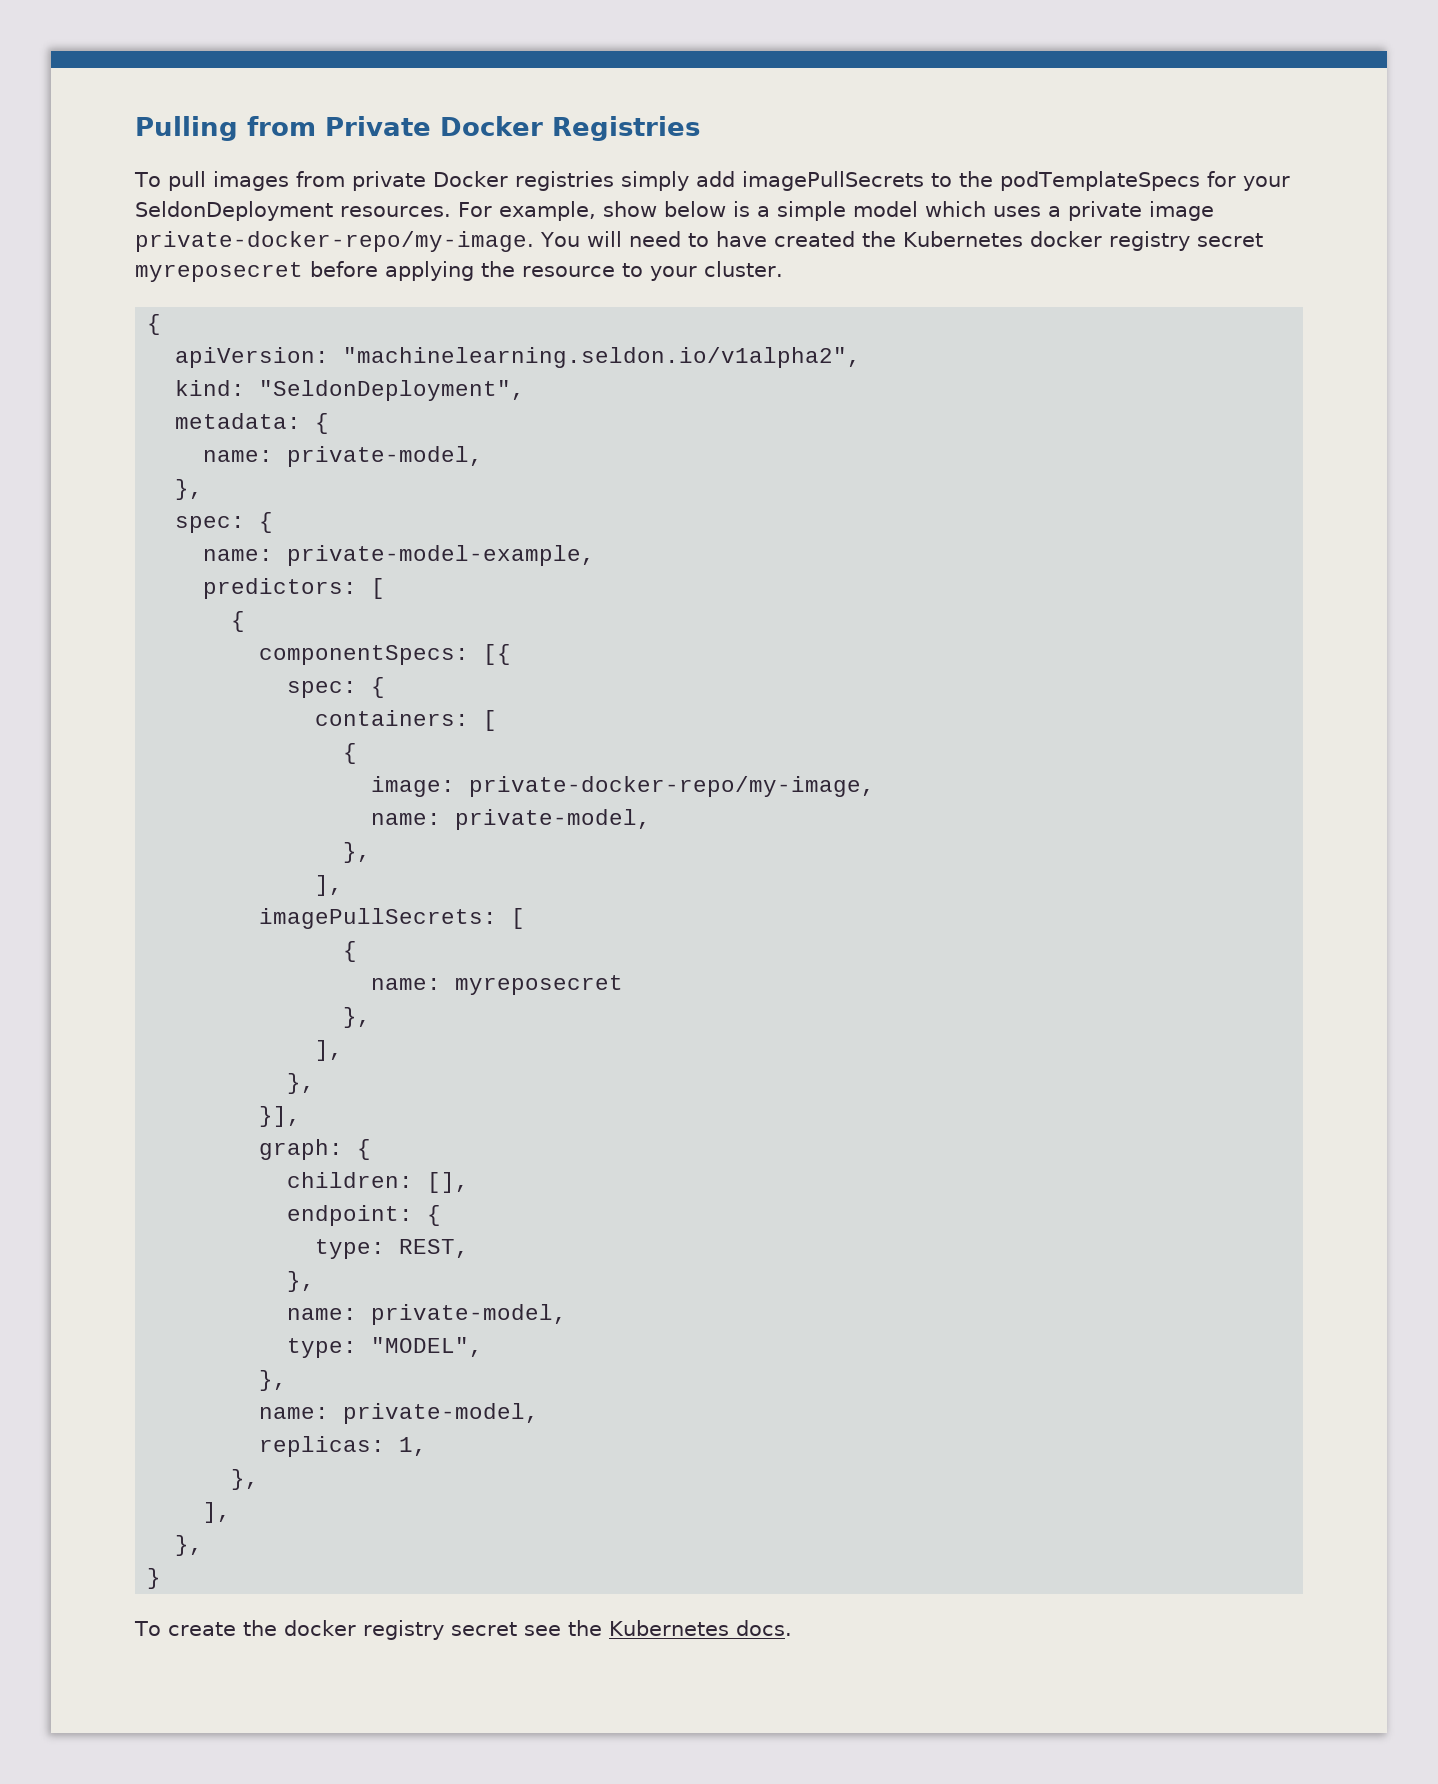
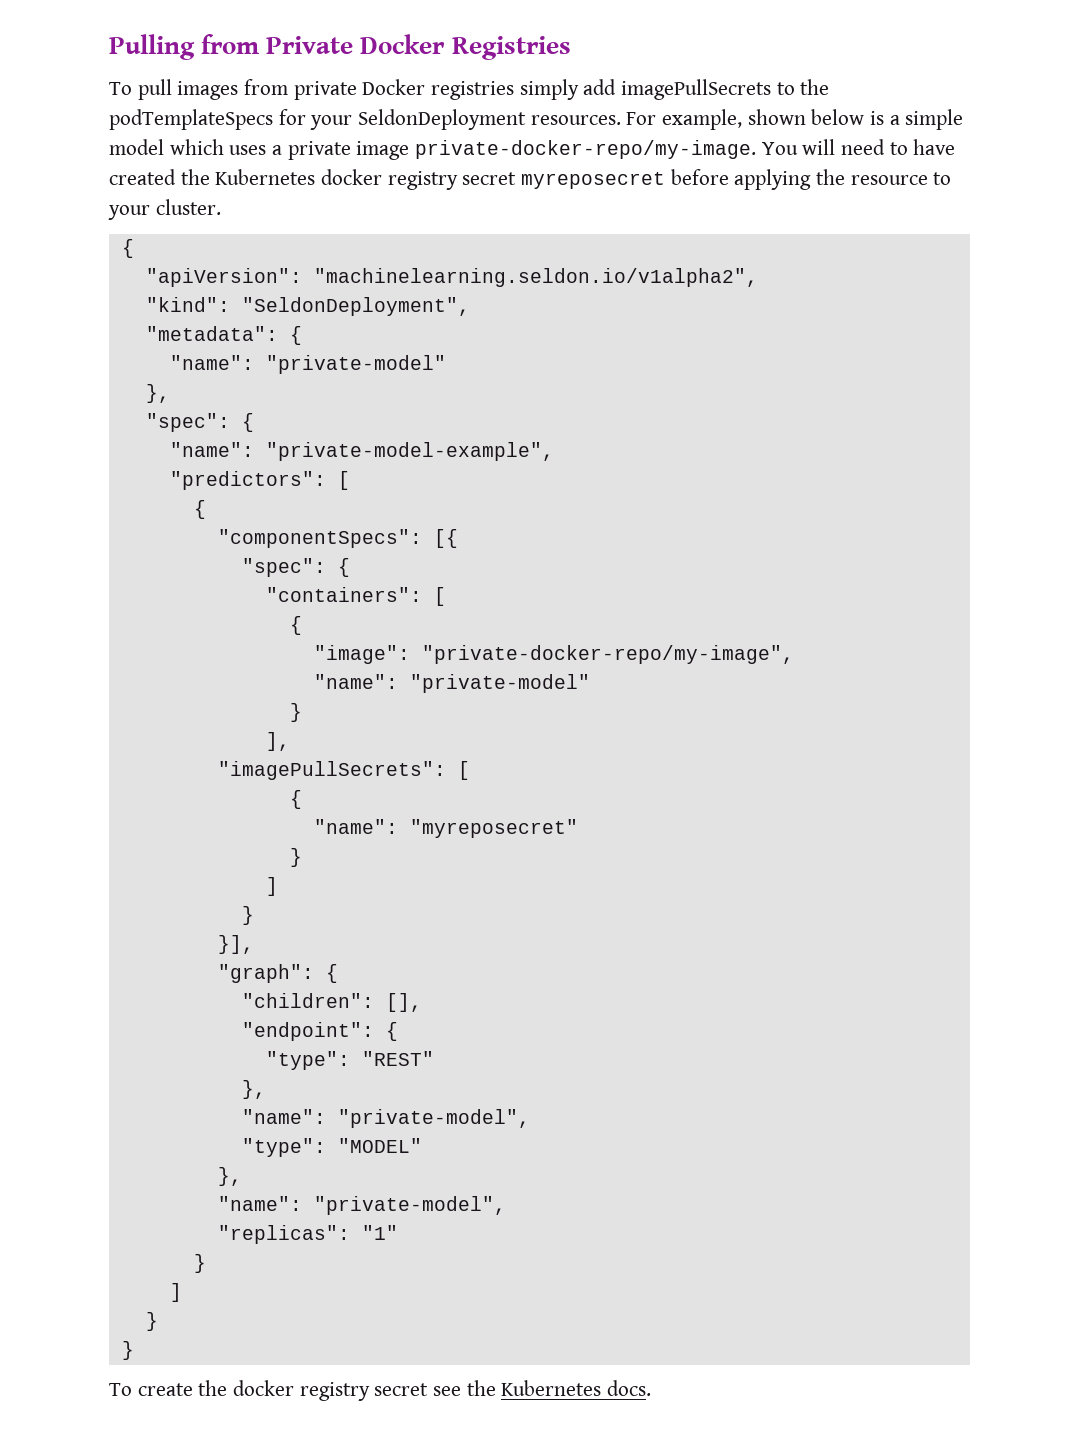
- For example, show below is a simple model which uses a private image private-docker-repo/my-image.
+ For example, shown below is a simple model which uses a private image private-docker-repo/my-image.
- apiVersion: "machinelearning.seldon.io/v1alpha2",
+ "apiVersion": "machinelearning.seldon.io/v1alpha2",
- kind: "SeldonDeployment",
+ "kind": "SeldonDeployment",
- metadata: {
- name: private-model,
+ "metadata": {
+ "name": "private-model"
  },
- spec: {
- name: private-model-example,
- predictors: [
+ "spec": {
+ "name": "private-model-example",
+ "predictors": [
  {
- componentSpecs: [{
- spec: {
- containers: [
+ "componentSpecs": [{
+ "spec": {
+ "containers": [
  {
- image: private-docker-repo/my-image,
- name: private-model,
+ "image": "private-docker-repo/my-image",
+ "name": "private-model"
+ }
+ ],
+ "imagePullSecrets": [
+ {
+ "name": "myreposecret"
+ }
+ ]
+ }
+ }],
+ "graph": {
+ "children": [],
+ "endpoint": {
+ "type": "REST"
  },
- ],
- imagePullSecrets: [
- {
- name: myreposecret
+ "name": "private-model",
+ "type": "MODEL"
  },
- ],
- },
- }],
- graph: {
- children: [],
- endpoint: {
- type: REST,
- },
- name: private-model,
- type: "MODEL",
- },
- name: private-model,
- replicas: 1,
- },
- ],
- },
+ "name": "private-model",
+ "replicas": "1"
+ }
+ ]
+ }

